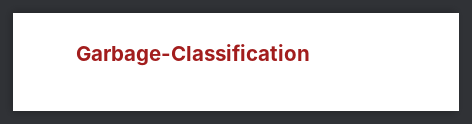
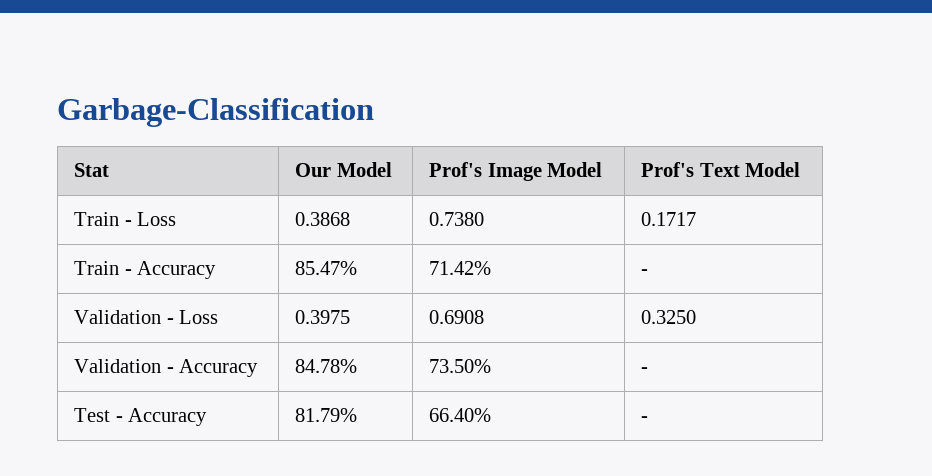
+ Stat | Our Model | Prof's Image Model | Prof's Text Model
+ Train - Loss | 0.3868 | 0.7380 | 0.1717
+ Train - Accuracy | 85.47% | 71.42% | -
+ Validation - Loss | 0.3975 | 0.6908 | 0.3250
+ Validation - Accuracy | 84.78% | 73.50% | -
+ Test - Accuracy | 81.79% | 66.40% | -

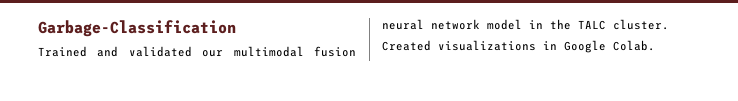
- Stat | Our Model | Prof's Image Model | Prof's Text Model
- Train - Loss | 0.3868 | 0.7380 | 0.1717
- Train - Accuracy | 85.47% | 71.42% | -
- Validation - Loss | 0.3975 | 0.6908 | 0.3250
- Validation - Accuracy | 84.78% | 73.50% | -
- Test - Accuracy | 81.79% | 66.40% | -
+ Trained and validated our multimodal fusion neural network model in the TALC cluster.
+ Created visualizations in Google Colab.

